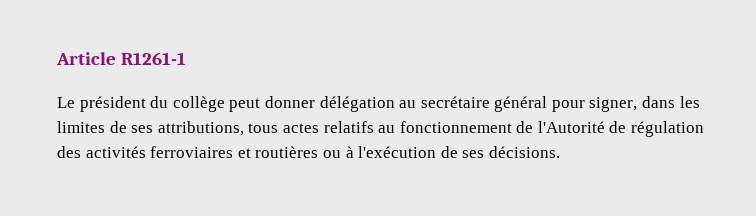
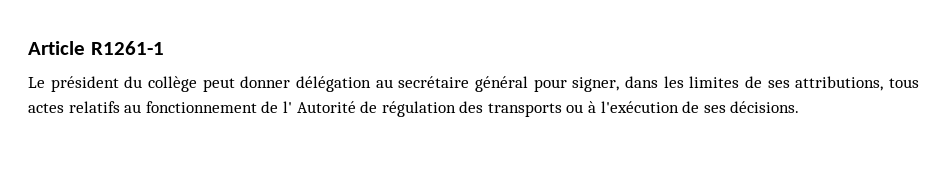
- Le président du collège peut donner délégation au secrétaire général pour signer, dans les limites de ses attributions, tous actes relatifs au fonctionnement de l'Autorité de régulation des activités ferroviaires et routières ou à l'exécution de ses décisions.
+ Le président du collège peut donner délégation au secrétaire général pour signer, dans les limites de ses attributions, tous actes relatifs au fonctionnement de l' Autorité de régulation des transports ou à l'exécution de ses décisions.

